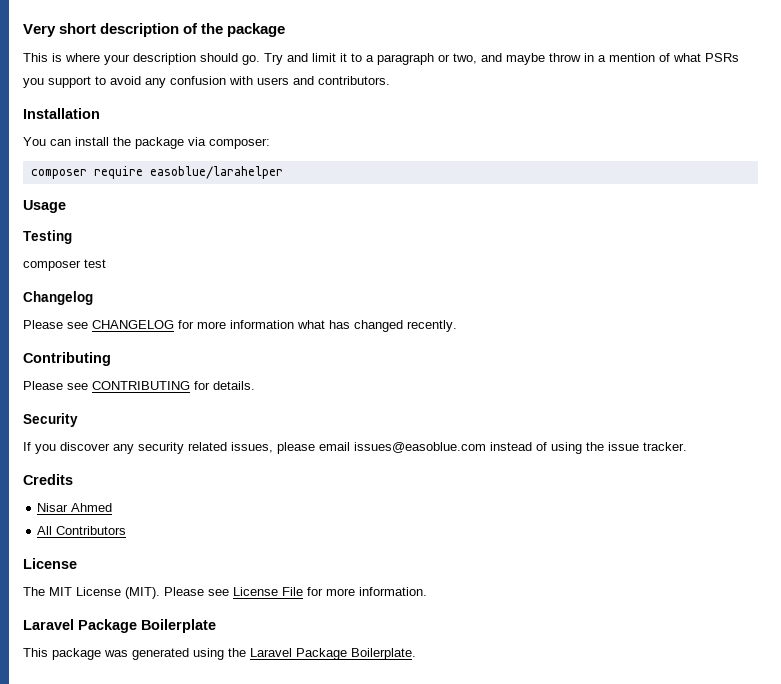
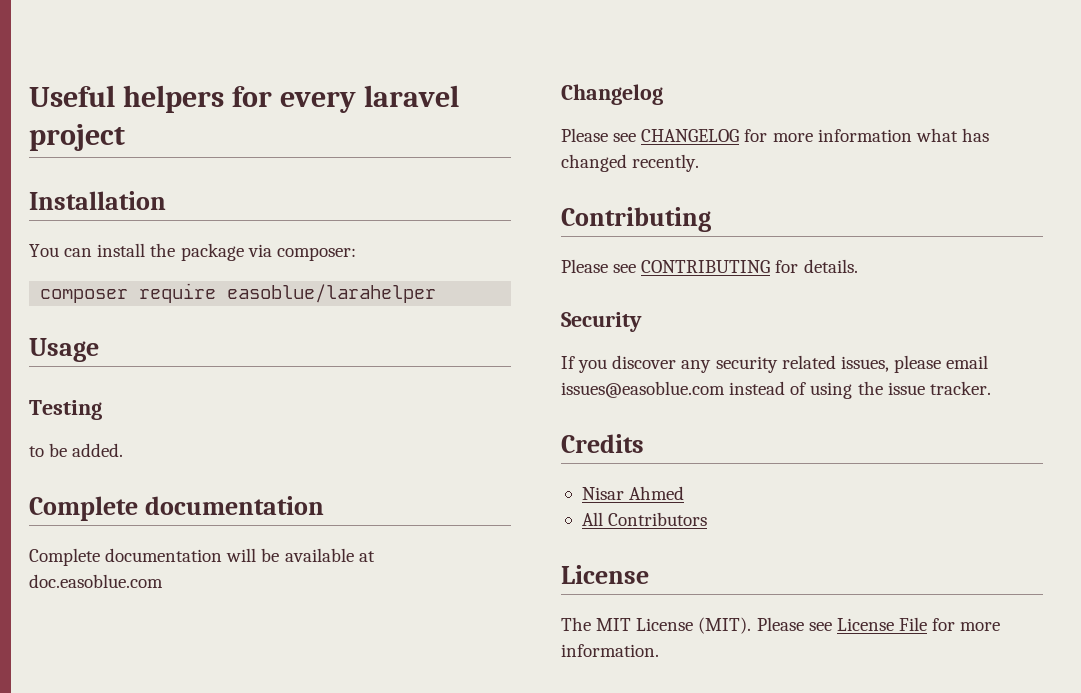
- Very short description of the package
- This is where your description should go. Try and limit it to a paragraph or two, and maybe throw in a mention of what PSRs you support to avoid any confusion with users and contributors.
+ Useful helpers for every laravel project
- composer test
+ to be added.
+ Complete documentation
+ Complete documentation will be available at doc.easoblue.com
- Laravel Package Boilerplate
- This package was generated using the Laravel Package Boilerplate.

